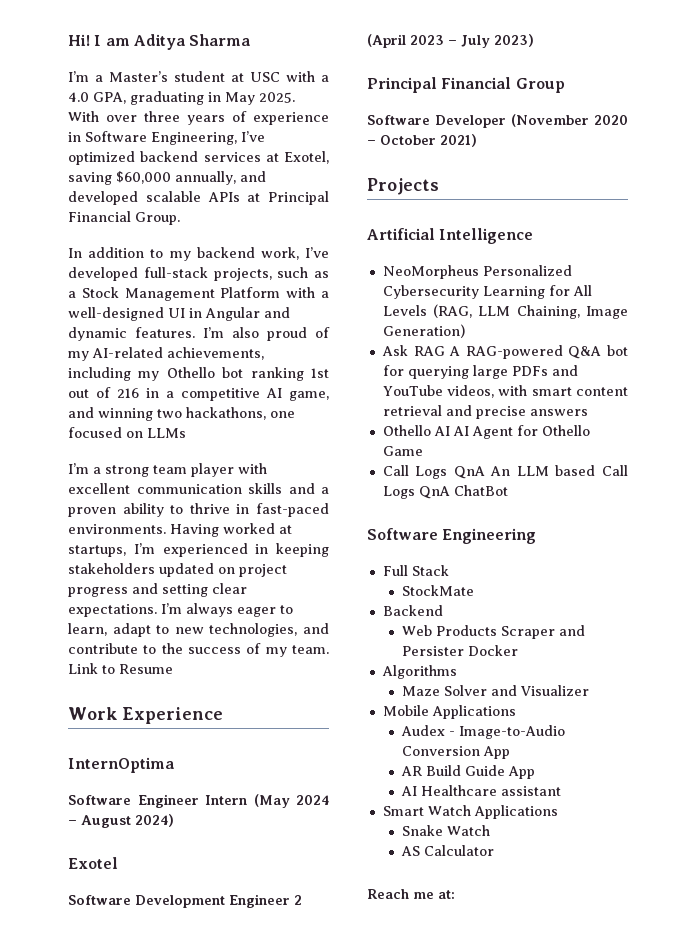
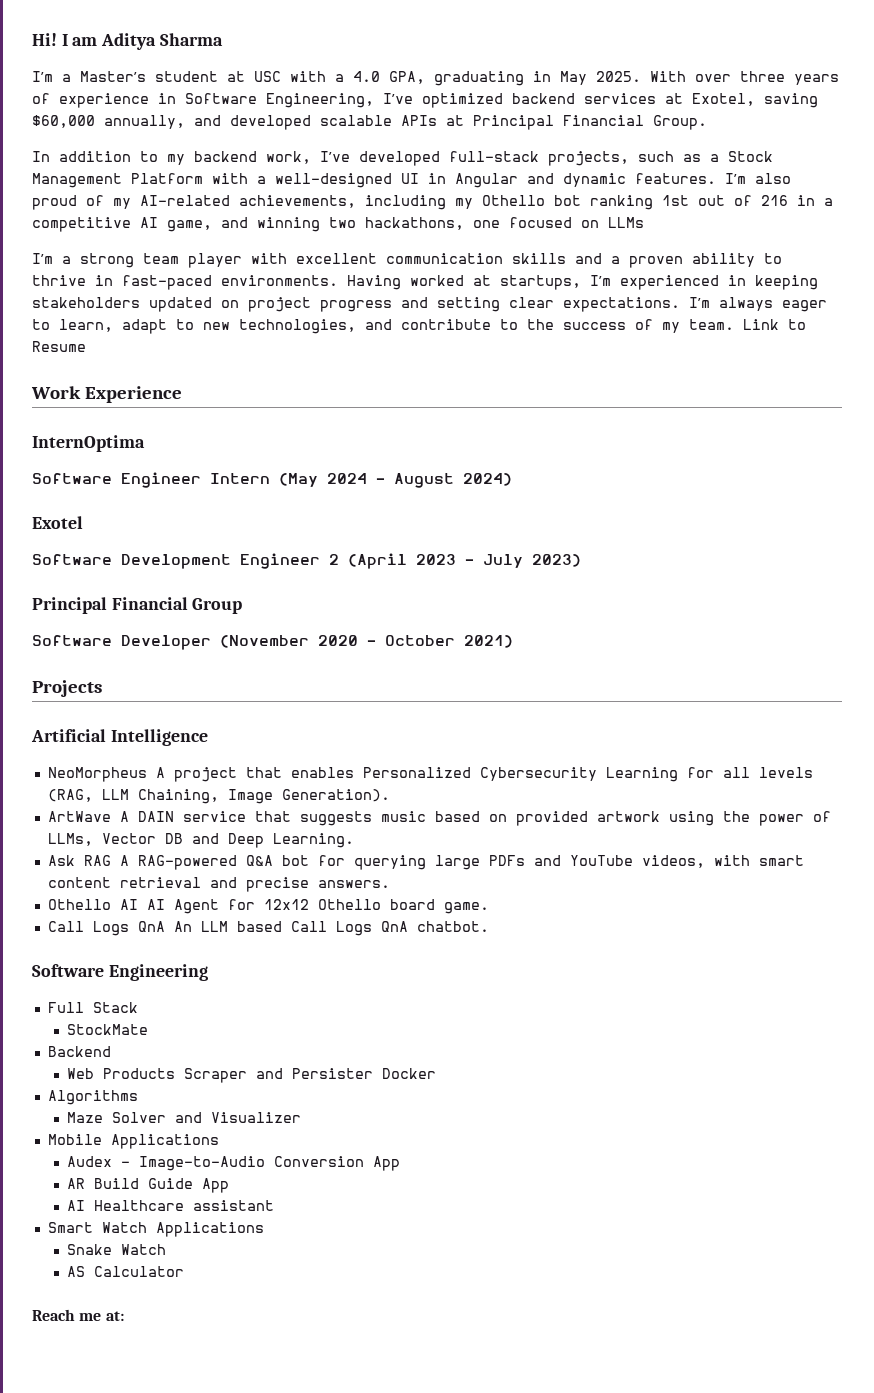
- NeoMorpheus Personalized Cybersecurity Learning for All Levels (RAG, LLM Chaining, Image Generation)
+ NeoMorpheus A project that enables Personalized Cybersecurity Learning for all levels (RAG, LLM Chaining, Image Generation).
+ ArtWave A DAIN service that suggests music based on provided artwork using the power of LLMs, Vector DB and Deep Learning.
- Ask RAG A RAG-powered Q&A bot for querying large PDFs and YouTube videos, with smart content retrieval and precise answers
+ Ask RAG A RAG-powered Q&A bot for querying large PDFs and YouTube videos, with smart content retrieval and precise answers.
- Othello AI AI Agent for Othello Game
+ Othello AI AI Agent for 12x12 Othello board game.
- Call Logs QnA An LLM based Call Logs QnA ChatBot
+ Call Logs QnA An LLM based Call Logs QnA chatbot.

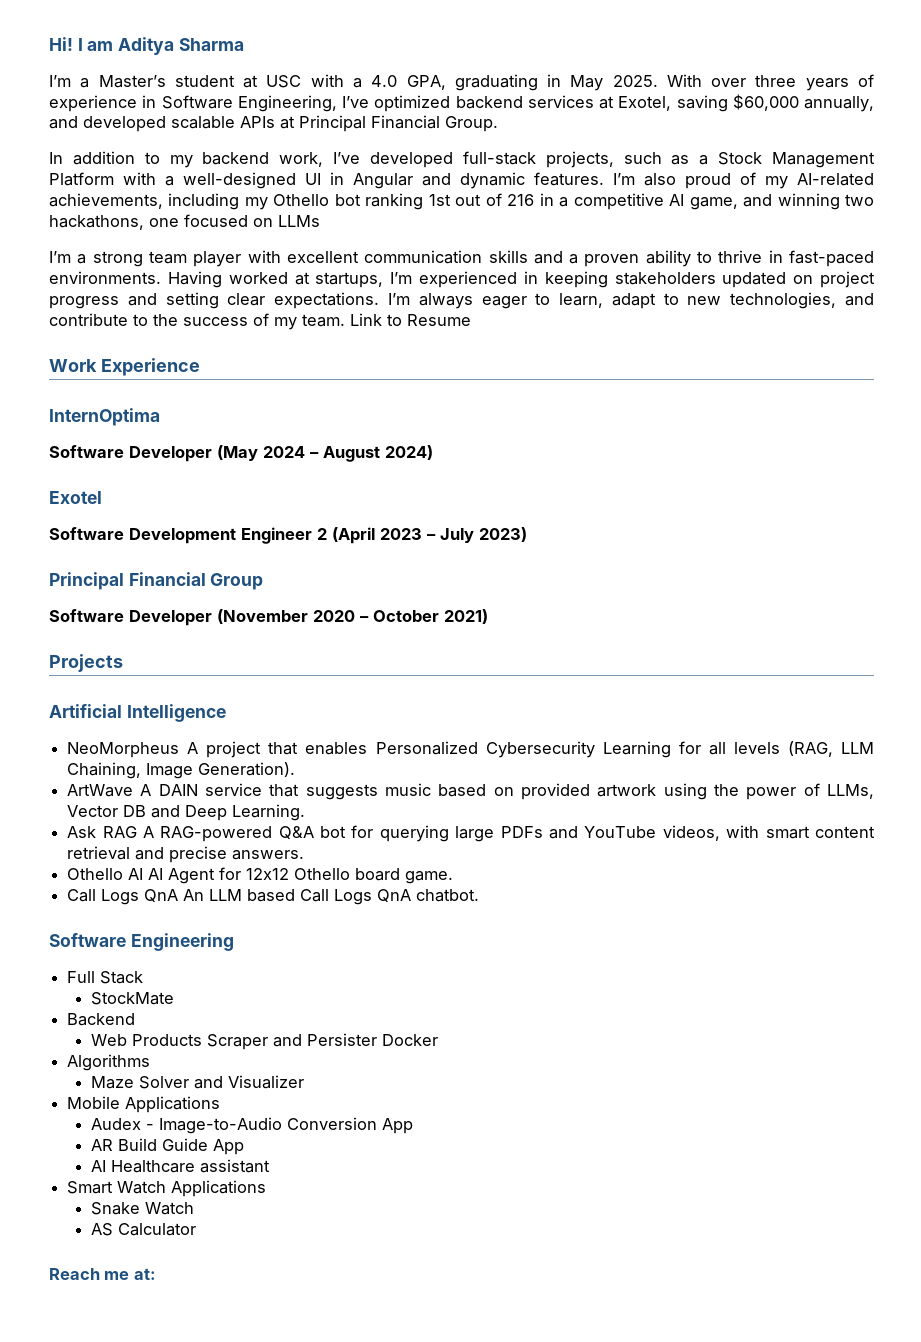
- Software Engineer Intern (May 2024 – August 2024)
+ Software Developer (May 2024 – August 2024)

